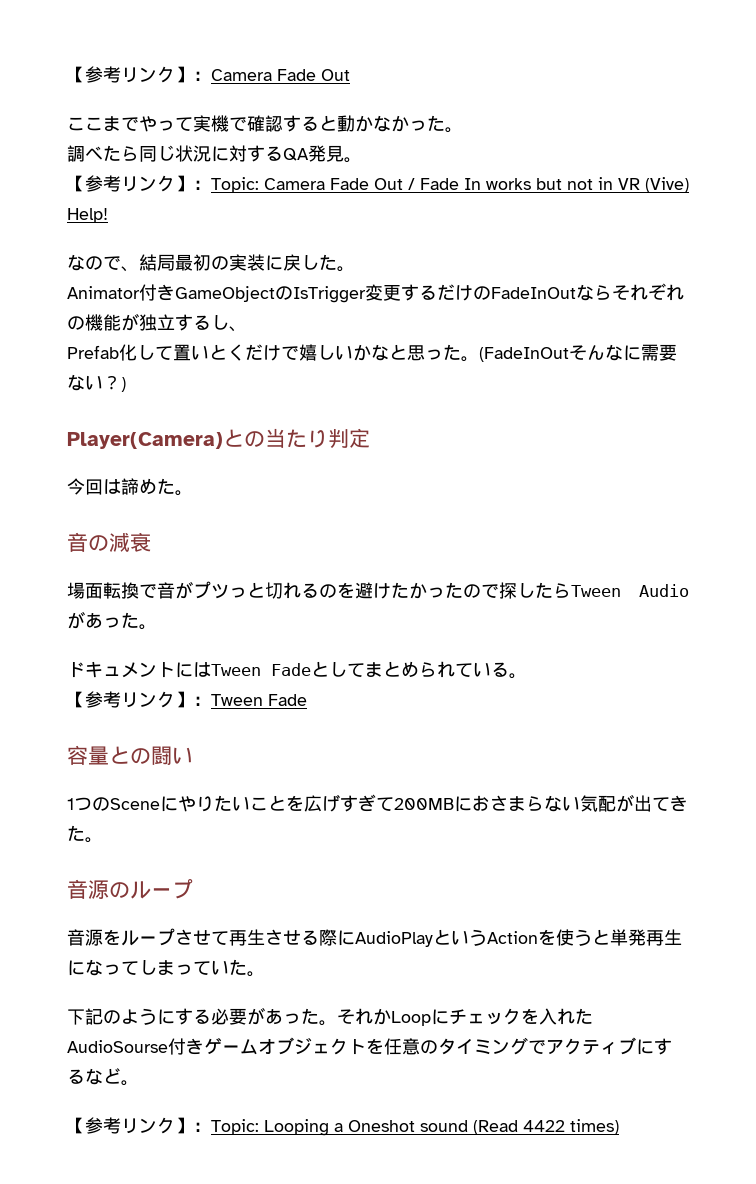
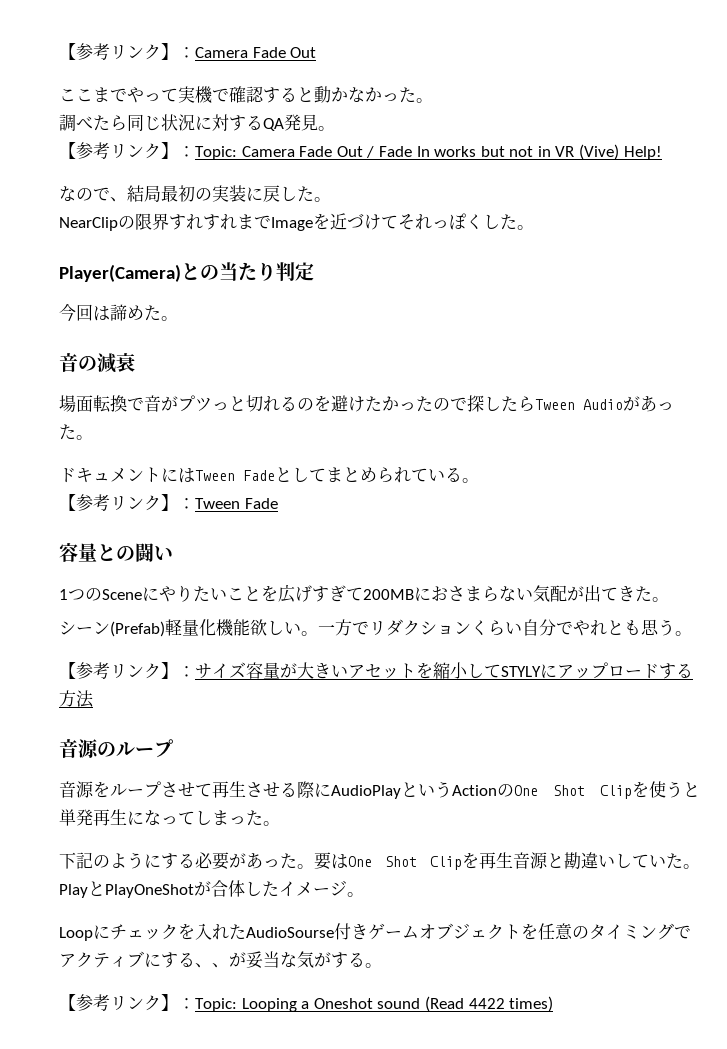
- Animator付きGameObjectのIsTrigger変更するだけのFadeInOutならそれぞれの機能が独立するし、
- Prefab化して置いとくだけで嬉しいかなと思った。(FadeInOutそんなに需要ない？)
+ NearClipの限界すれすれまでImageを近づけてそれっぽくした。
+ シーン(Prefab)軽量化機能欲しい。一方でリダクションくらい自分でやれとも思う。
+ 【参考リンク】：サイズ容量が大きいアセットを縮小してSTYLYにアップロードする方法
- 音源をループさせて再生させる際にAudioPlayというActionを使うと単発再生になってしまっていた。
+ 音源をループさせて再生させる際にAudioPlayというActionのOne Shot Clipを使うと単発再生になってしまった。
- それかLoopにチェックを入れたAudioSourse付きゲームオブジェクトを任意のタイミングでアクティブにするなど。
+ 要はOne Shot Clipを再生音源と勘違いしていた。PlayとPlayOneShotが合体したイメージ。
+ Loopにチェックを入れたAudioSourse付きゲームオブジェクトを任意のタイミングでアクティブにする、、が妥当な気がする。

